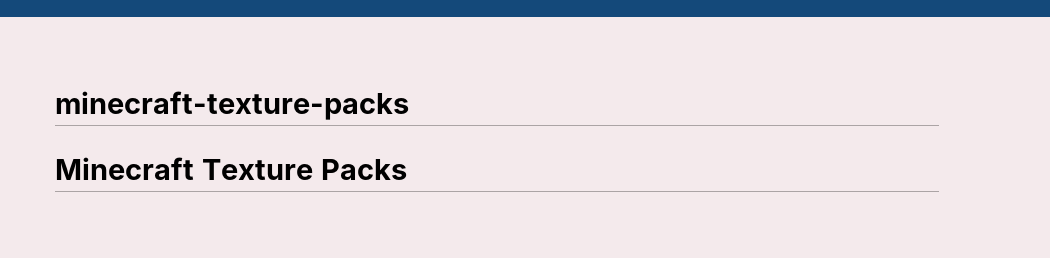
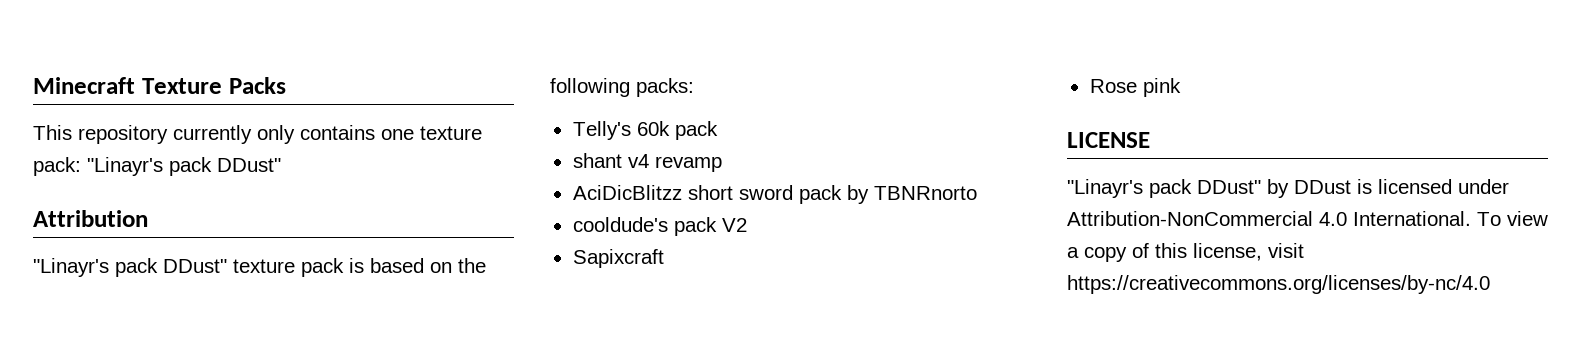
- minecraft-texture-packs
+ This repository currently only contains one texture pack: "Linayr's pack DDust"
+ Attribution
+ "Linayr's pack DDust" texture pack is based on the following packs:
+ Telly's 60k pack
+ shant v4 revamp
+ AciDicBlitzz short sword pack by TBNRnorto
+ cooldude's pack V2
+ Sapixcraft
+ Rose pink
+ LICENSE
+ "Linayr's pack DDust" by DDust is licensed under Attribution-NonCommercial 4.0 International. To view a copy of this license, visit https://creativecommons.org/licenses/by-nc/4.0

